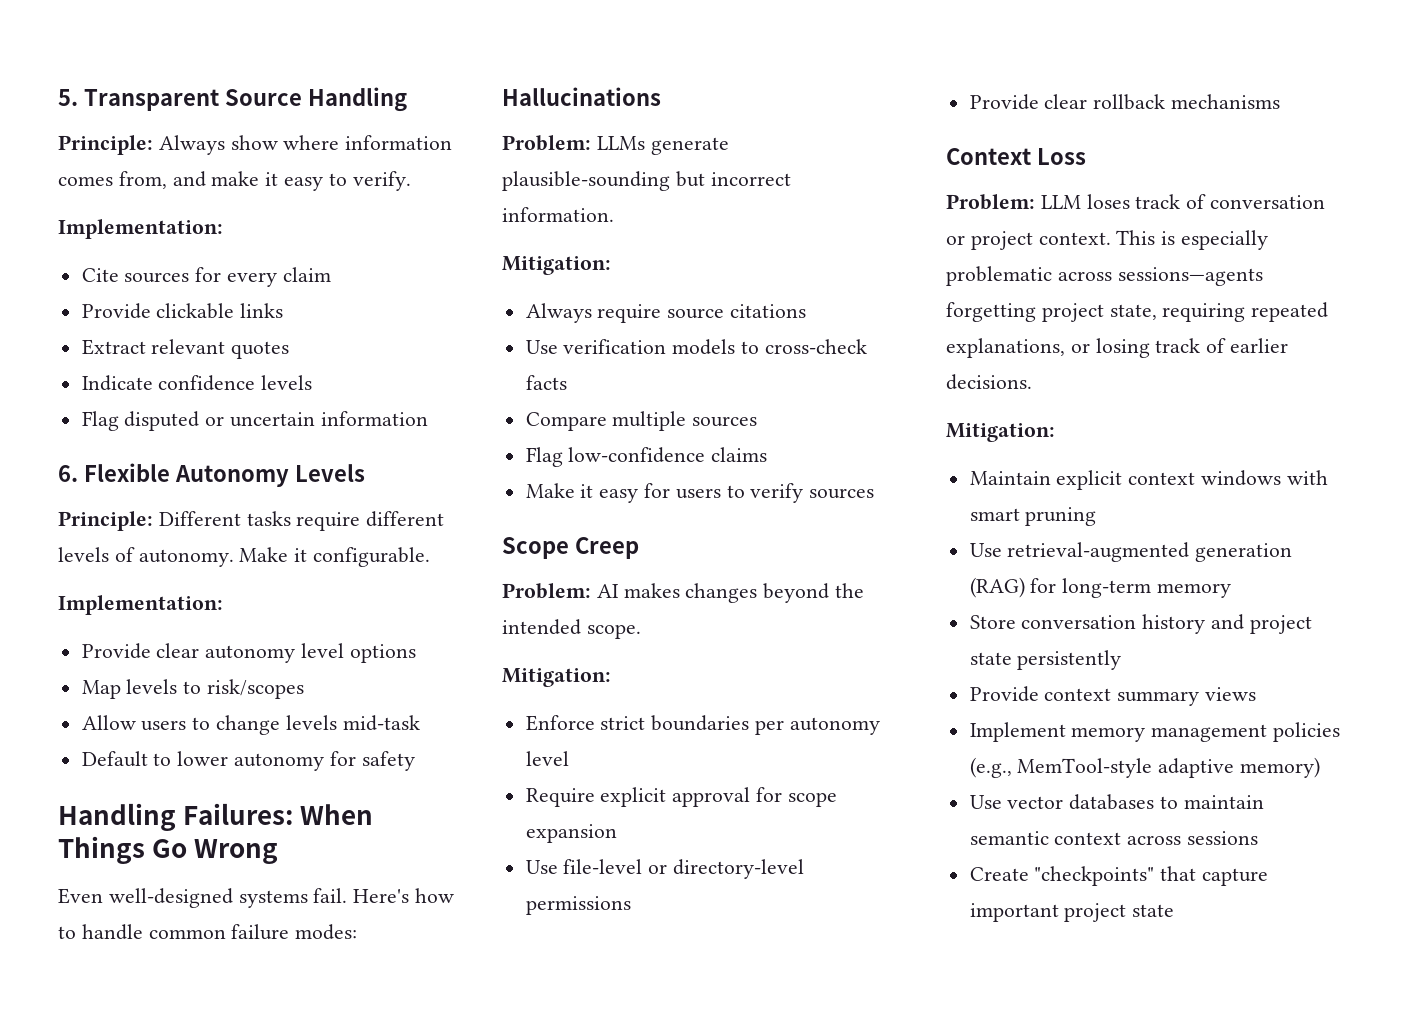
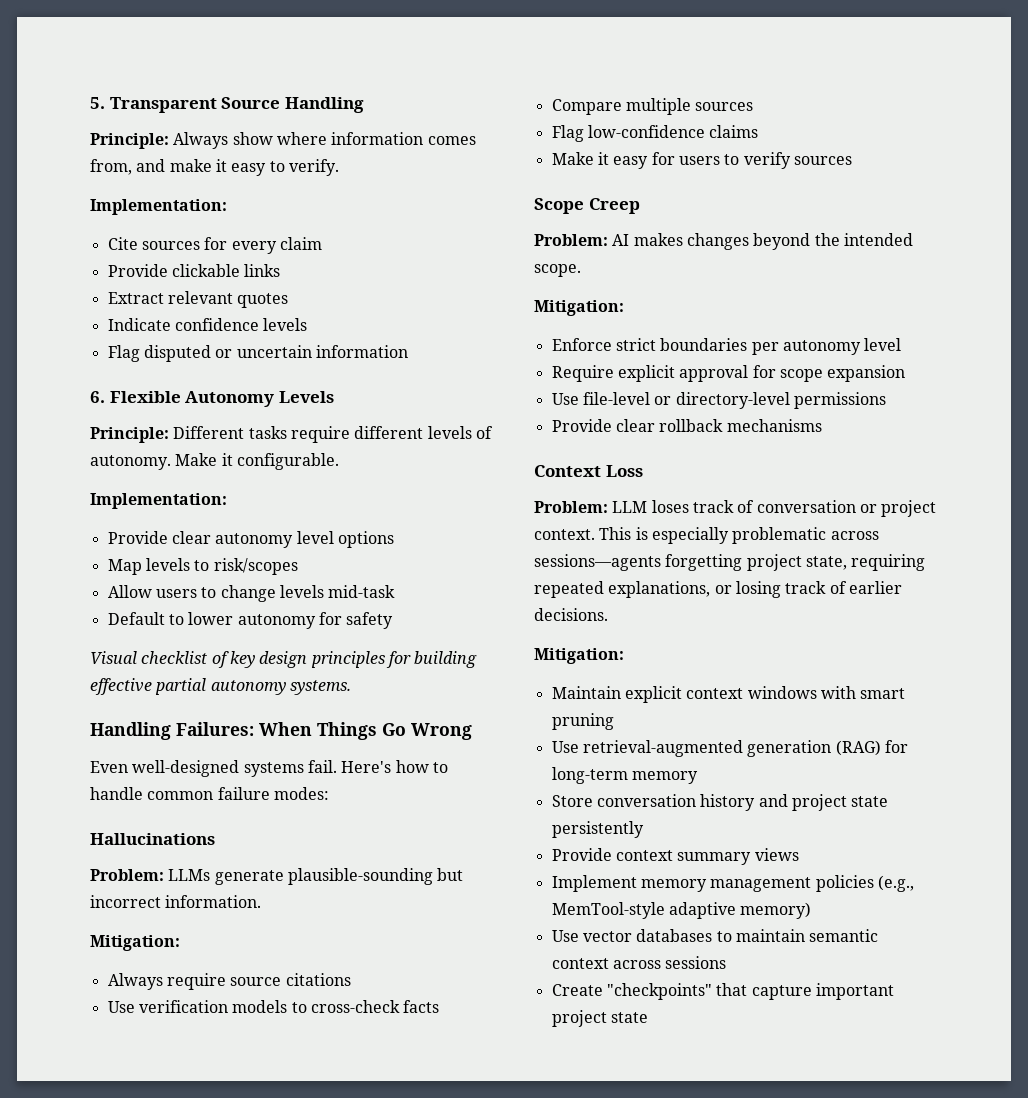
+ Visual checklist of key design principles for building effective partial autonomy systems.

